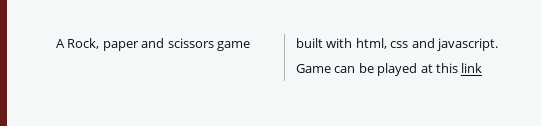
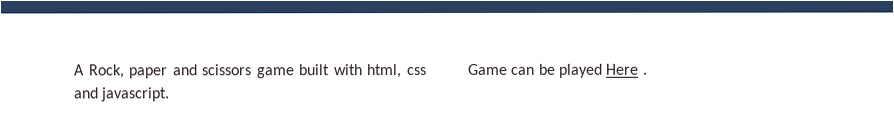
- Game can be played at this link
+ Game can be played Here .

